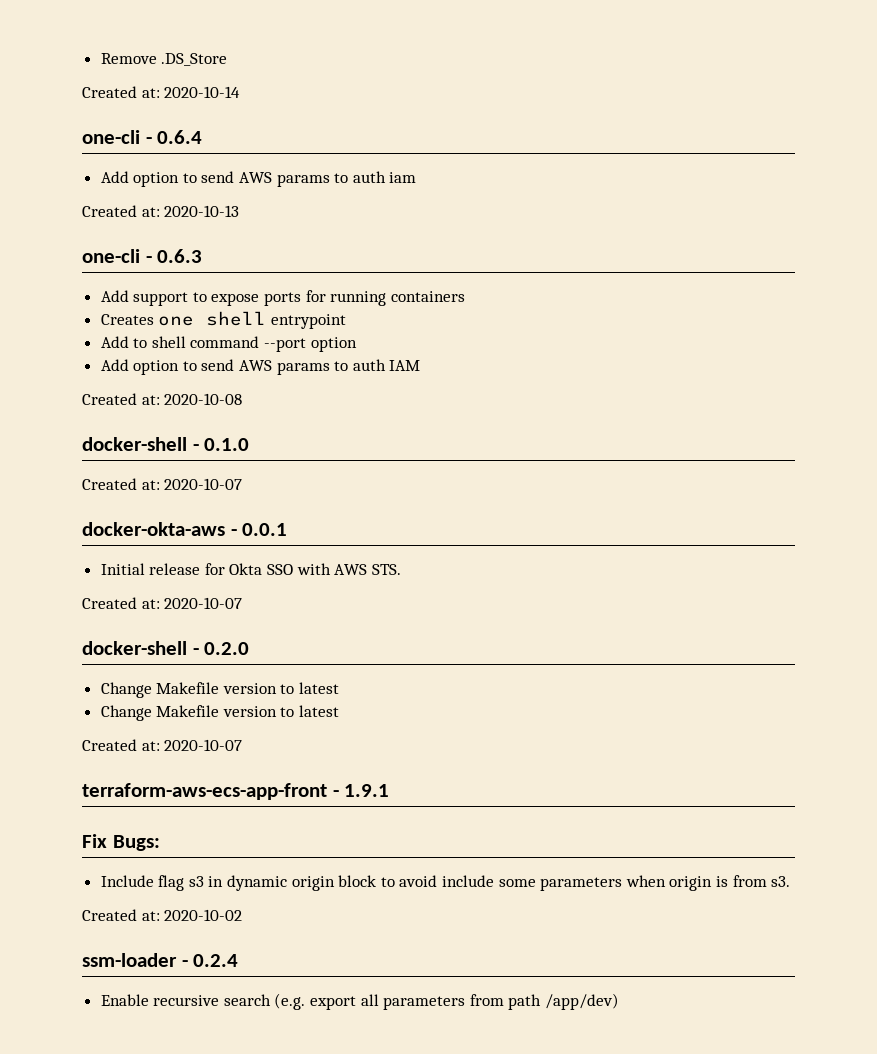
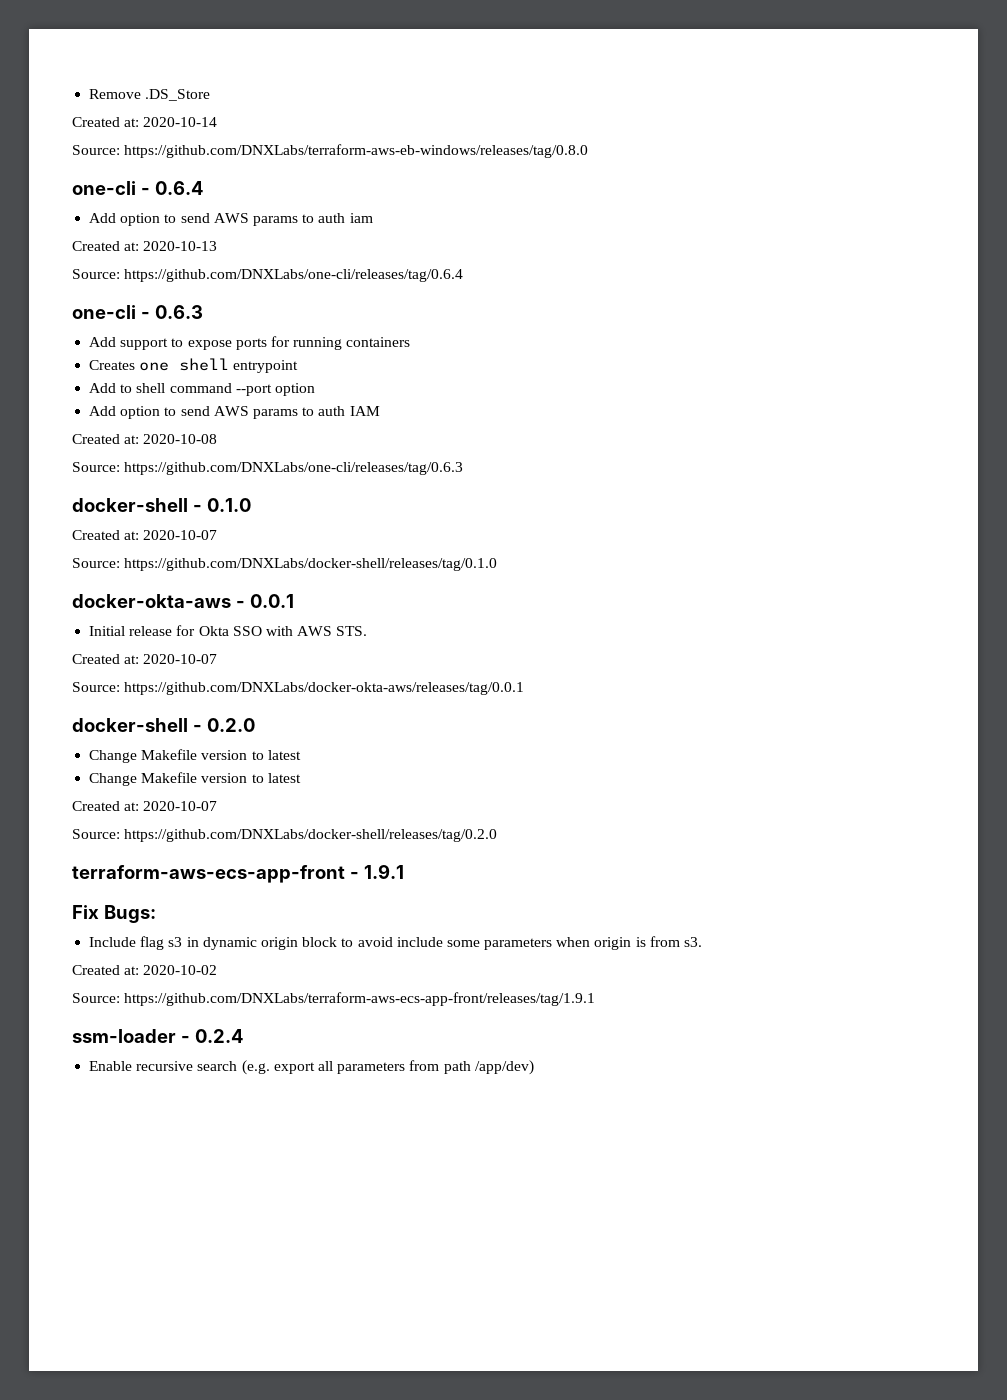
+ Source: https://github.com/DNXLabs/terraform-aws-eb-windows/releases/tag/0.8.0
+ Source: https://github.com/DNXLabs/one-cli/releases/tag/0.6.4
+ Source: https://github.com/DNXLabs/one-cli/releases/tag/0.6.3
+ Source: https://github.com/DNXLabs/docker-shell/releases/tag/0.1.0
+ Source: https://github.com/DNXLabs/docker-okta-aws/releases/tag/0.0.1
+ Source: https://github.com/DNXLabs/docker-shell/releases/tag/0.2.0
+ Source: https://github.com/DNXLabs/terraform-aws-ecs-app-front/releases/tag/1.9.1

